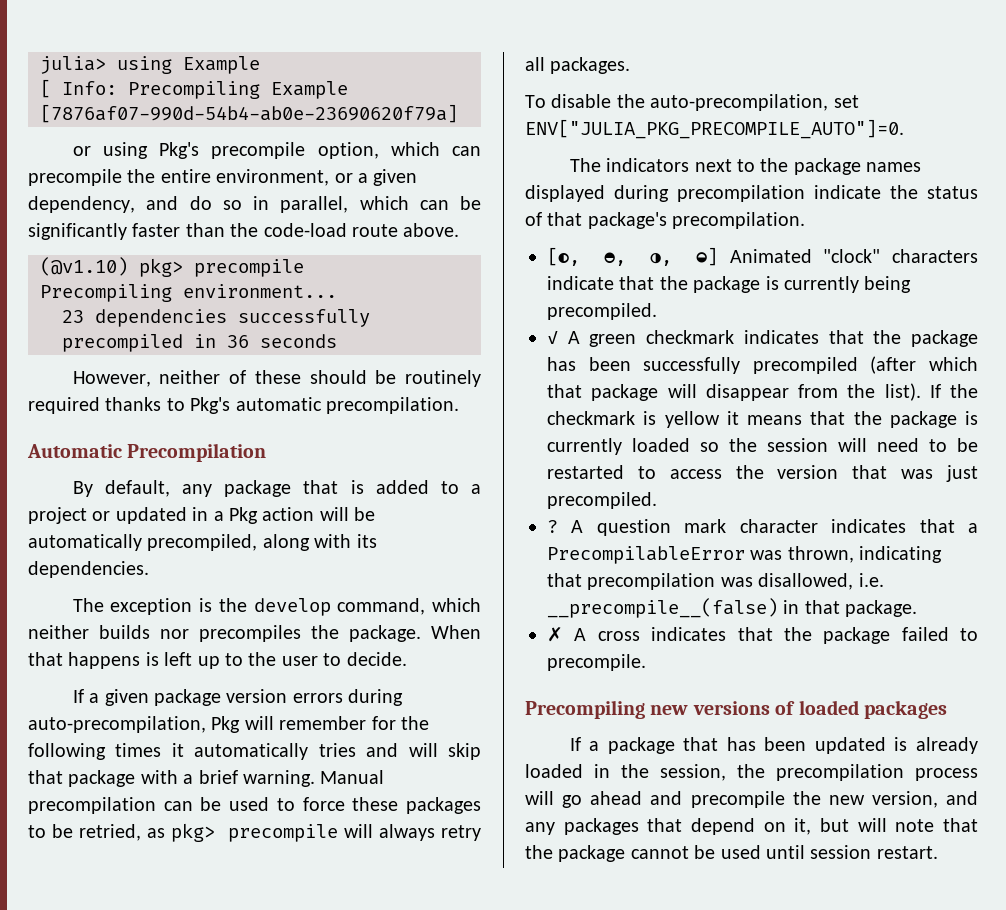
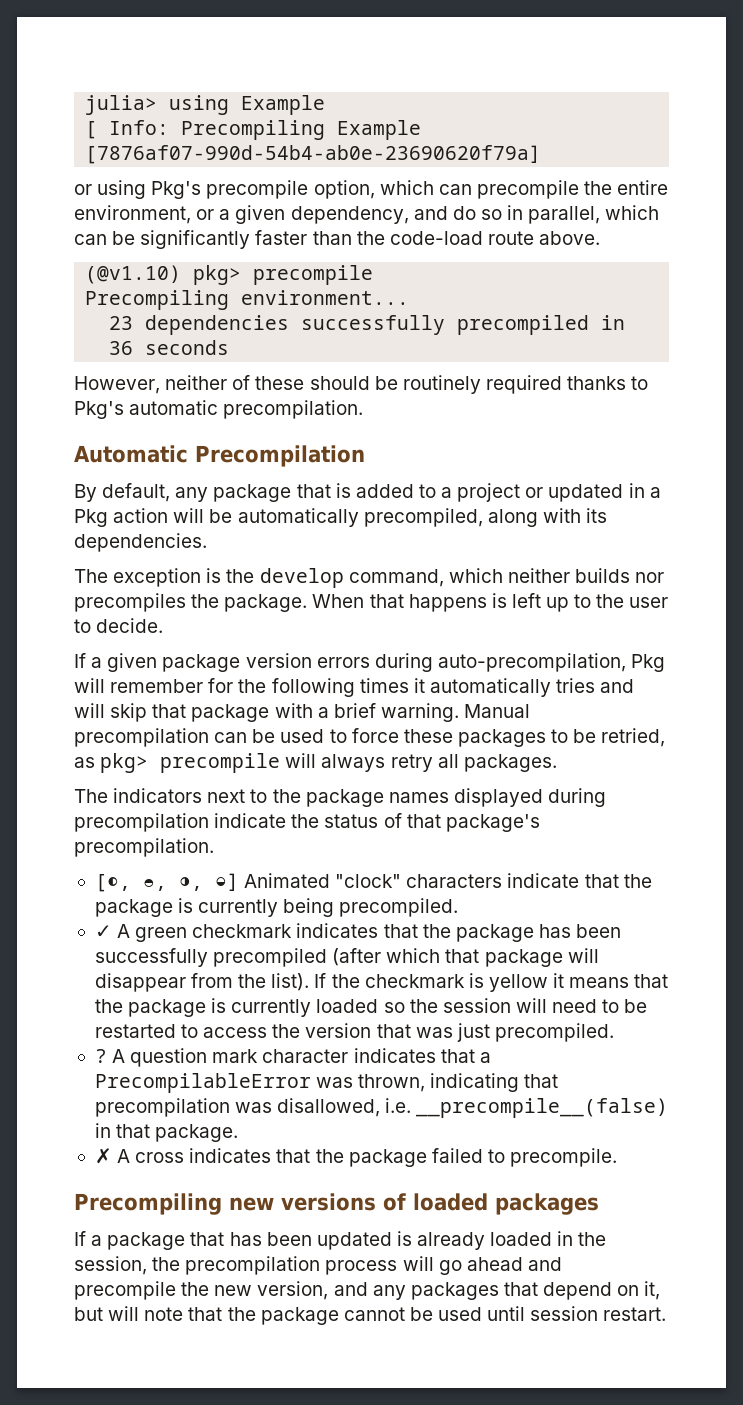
- To disable the auto-precompilation, set ENV["JULIA_PKG_PRECOMPILE_AUTO"]=0.

